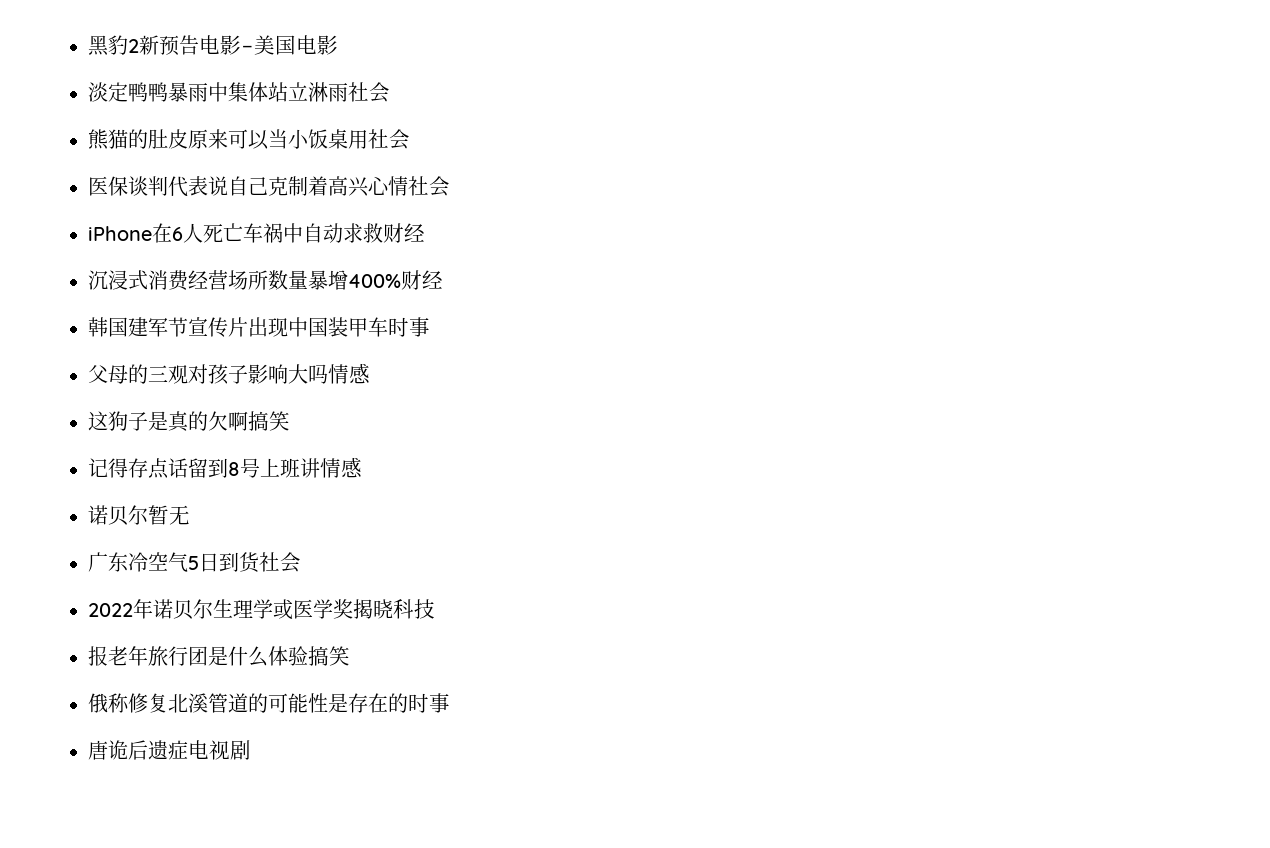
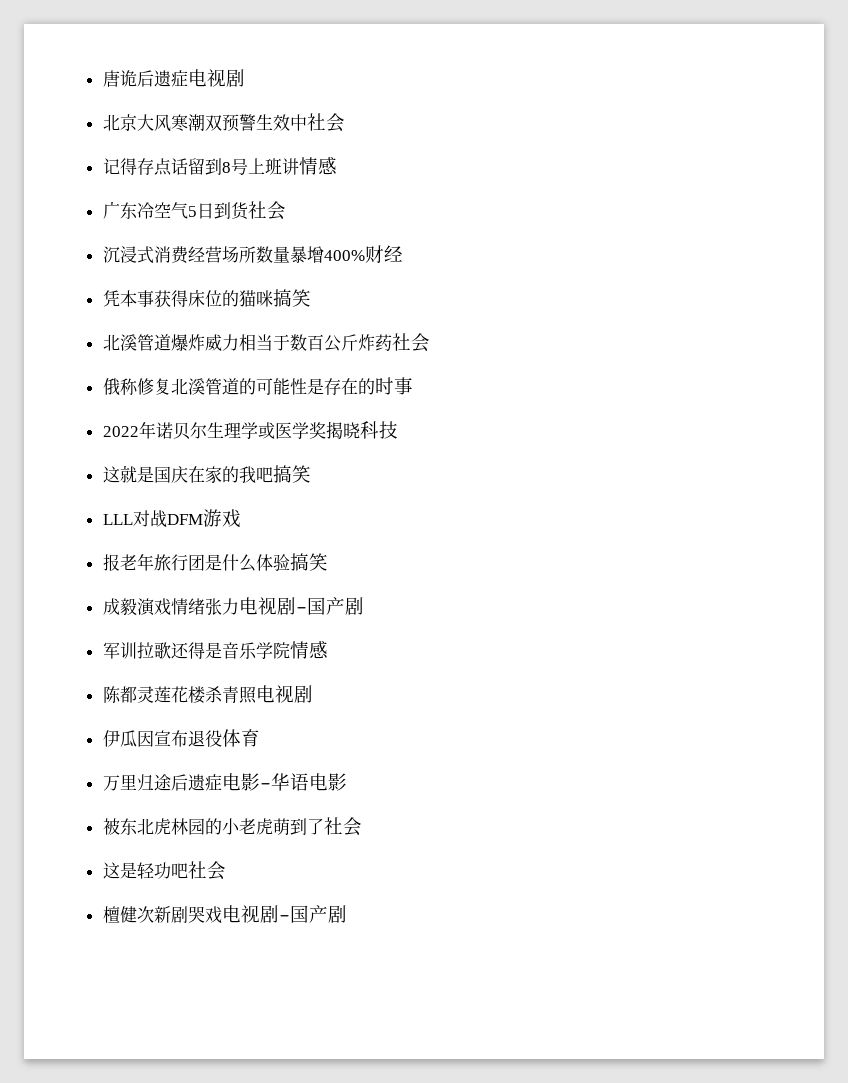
- 黑豹2新预告电影-美国电影
- 淡定鸭鸭暴雨中集体站立淋雨社会
- 熊猫的肚皮原来可以当小饭桌用社会
- 医保谈判代表说自己克制着高兴心情社会
- iPhone在6人死亡车祸中自动求救财经
+ 唐诡后遗症电视剧
+ 北京大风寒潮双预警生效中社会
+ 记得存点话留到8号上班讲情感
+ 广东冷空气5日到货社会
- 韩国建军节宣传片出现中国装甲车时事
- 父母的三观对孩子影响大吗情感
- 这狗子是真的欠啊搞笑
- 记得存点话留到8号上班讲情感
- 诺贝尔暂无
- 广东冷空气5日到货社会
- 2022年诺贝尔生理学或医学奖揭晓科技
- 报老年旅行团是什么体验搞笑
+ 凭本事获得床位的猫咪搞笑
+ 北溪管道爆炸威力相当于数百公斤炸药社会
- 唐诡后遗症电视剧
+ 2022年诺贝尔生理学或医学奖揭晓科技
+ 这就是国庆在家的我吧搞笑
+ LLL对战DFM游戏
+ 报老年旅行团是什么体验搞笑
+ 成毅演戏情绪张力电视剧-国产剧
+ 军训拉歌还得是音乐学院情感
+ 陈都灵莲花楼杀青照电视剧
+ 伊瓜因宣布退役体育
+ 万里归途后遗症电影-华语电影
+ 被东北虎林园的小老虎萌到了社会
+ 这是轻功吧社会
+ 檀健次新剧哭戏电视剧-国产剧

